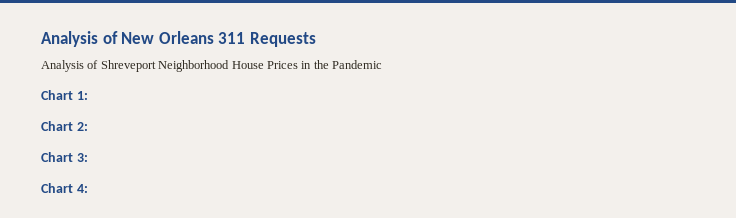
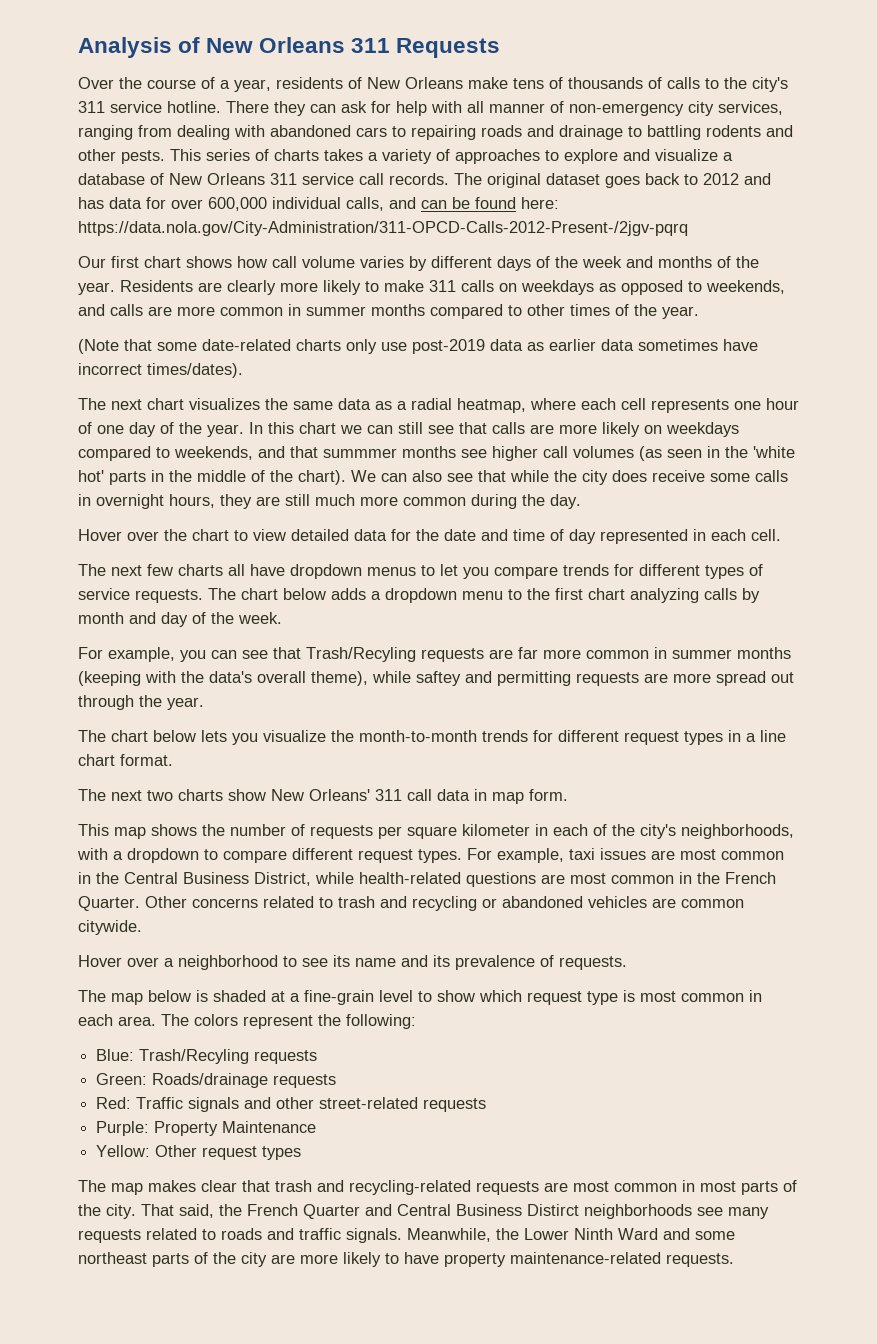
- Analysis of Shreveport Neighborhood House Prices in the Pandemic
- Chart 1:
- Chart 2:
- Chart 3:
- Chart 4:
+ Over the course of a year, residents of New Orleans make tens of thousands of calls to the city's 311 service hotline. There they can ask for help with all manner of non-emergency city services, ranging from dealing with abandoned cars to repairing roads and drainage to battling rodents and other pests. This series of charts takes a variety of approaches to explore and visualize a database of New Orleans 311 service call records. The original dataset goes back to 2012 and has data for over 600,000 individual calls, and can be found here: https://data.nola.gov/City-Administration/311-OPCD-Calls-2012-Present-/2jgv-pqrq
+ Our first chart shows how call volume varies by different days of the week and months of the year. Residents are clearly more likely to make 311 calls on weekdays as opposed to weekends, and calls are more common in summer months compared to other times of the year.
+ (Note that some date-related charts only use post-2019 data as earlier data sometimes have incorrect times/dates).
+ The next chart visualizes the same data as a radial heatmap, where each cell represents one hour of one day of the year. In this chart we can still see that calls are more likely on weekdays compared to weekends, and that summmer months see higher call volumes (as seen in the 'white hot' parts in the middle of the chart). We can also see that while the city does receive some calls in overnight hours, they are still much more common during the day.
+ Hover over the chart to view detailed data for the date and time of day represented in each cell.
+ The next few charts all have dropdown menus to let you compare trends for different types of service requests. The chart below adds a dropdown menu to the first chart analyzing calls by month and day of the week.
+ For example, you can see that Trash/Recyling requests are far more common in summer months (keeping with the data's overall theme), while saftey and permitting requests are more spread out through the year.
+ The chart below lets you visualize the month-to-month trends for different request types in a line chart format.
+ The next two charts show New Orleans' 311 call data in map form.
+ This map shows the number of requests per square kilometer in each of the city's neighborhoods, with a dropdown to compare different request types. For example, taxi issues are most common in the Central Business District, while health-related questions are most common in the French Quarter. Other concerns related to trash and recycling or abandoned vehicles are common citywide.
+ Hover over a neighborhood to see its name and its prevalence of requests.
+ The map below is shaded at a fine-grain level to show which request type is most common in each area. The colors represent the following:
+ Blue: Trash/Recyling requests
+ Green: Roads/drainage requests
+ Red: Traffic signals and other street-related requests
+ Purple: Property Maintenance
+ Yellow: Other request types
+ The map makes clear that trash and recycling-related requests are most common in most parts of the city. That said, the French Quarter and Central Business Distirct neighborhoods see many requests related to roads and traffic signals. Meanwhile, the Lower Ninth Ward and some northeast parts of the city are more likely to have property maintenance-related requests.

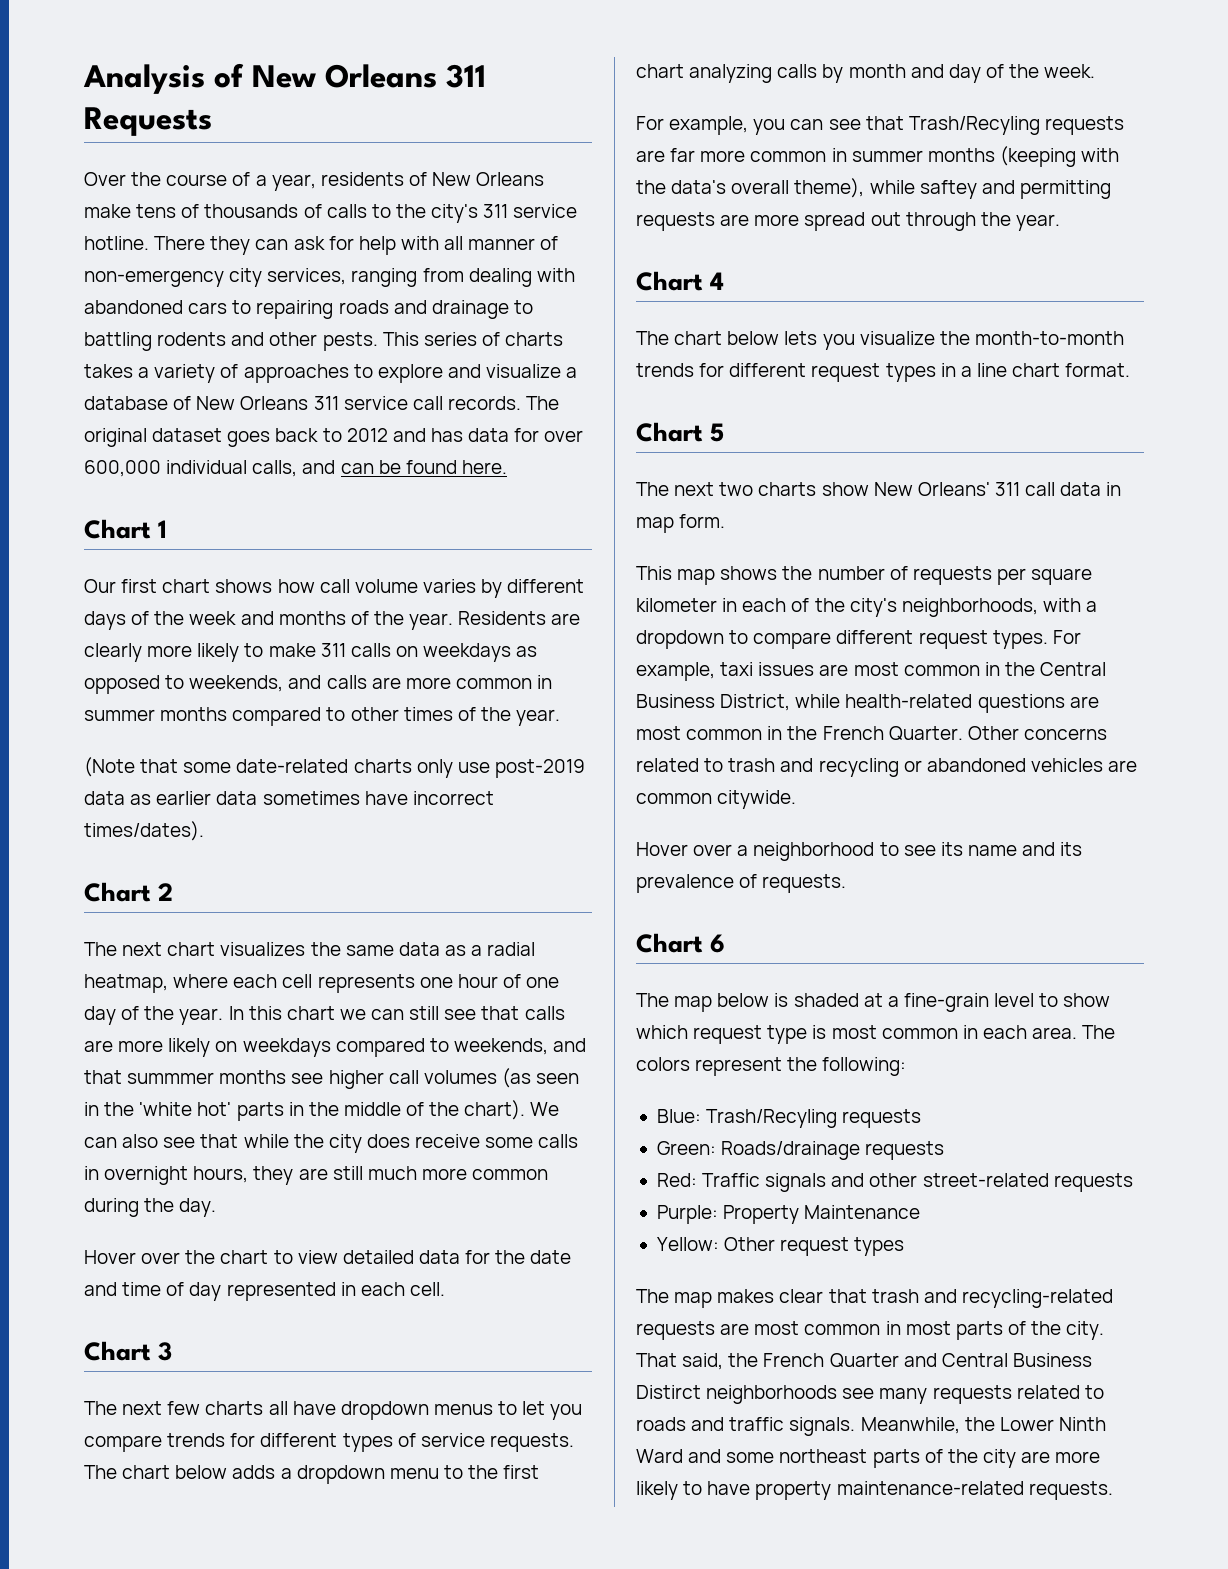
- The original dataset goes back to 2012 and has data for over 600,000 individual calls, and can be found here: https://data.nola.gov/City-Administration/311-OPCD-Calls-2012-Present-/2jgv-pqrq
+ The original dataset goes back to 2012 and has data for over 600,000 individual calls, and can be found here.
+ Chart 1
+ Chart 2
+ Chart 3
+ Chart 4
+ Chart 5
+ Chart 6

